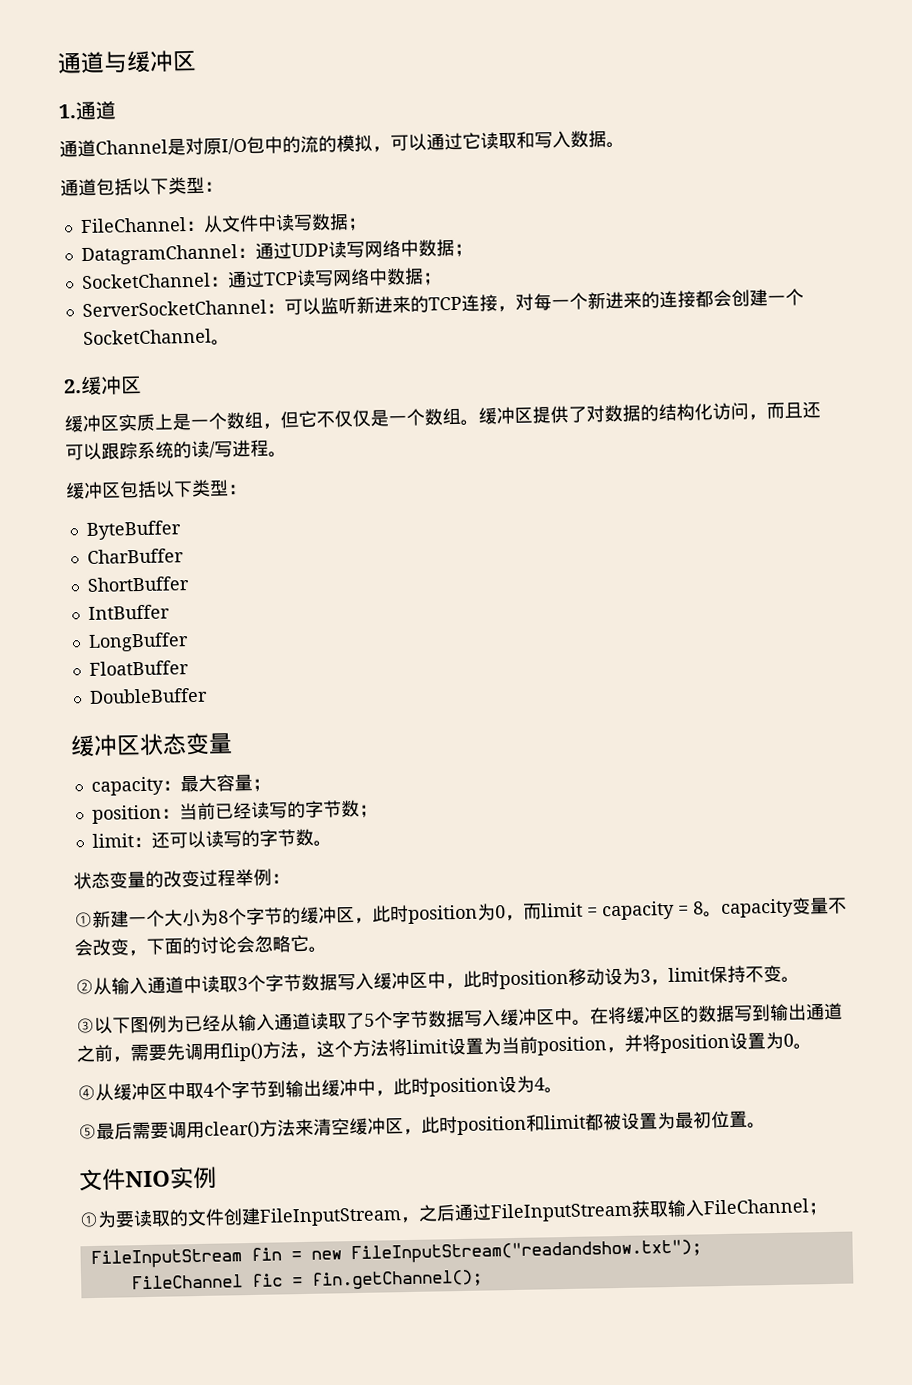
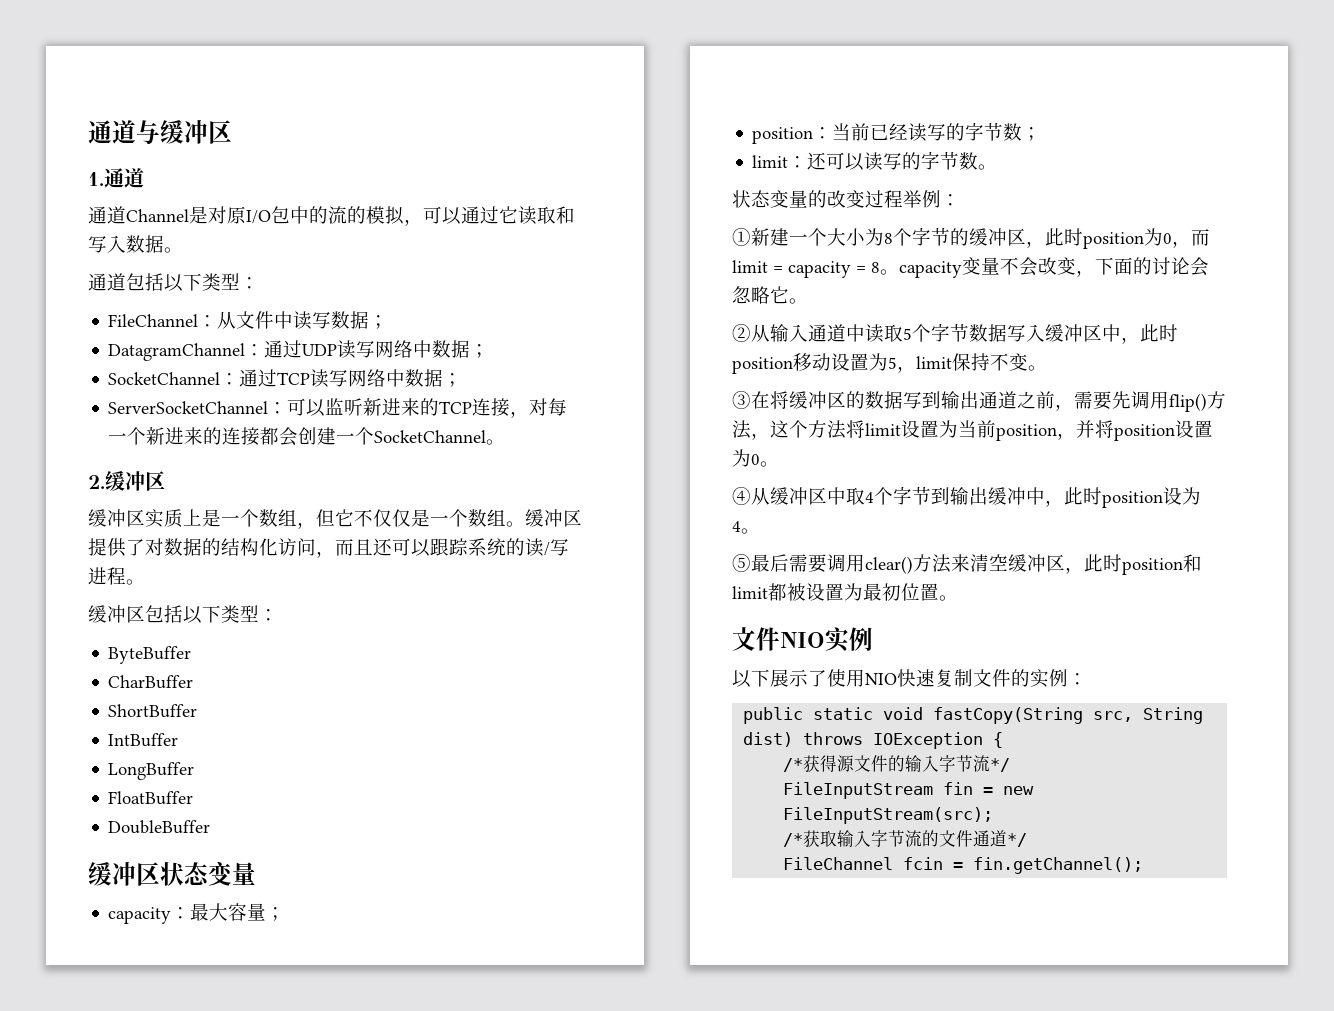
- ②从输入通道中读取3个字节数据写入缓冲区中，此时position移动设为3，limit保持不变。
+ ②从输入通道中读取5个字节数据写入缓冲区中，此时position移动设置为5，limit保持不变。
- ③以下图例为已经从输入通道读取了5个字节数据写入缓冲区中。在将缓冲区的数据写到输出通道之前，需要先调用flip()方法，这个方法将limit设置为当前position，并将position设置为0。
+ ③在将缓冲区的数据写到输出通道之前，需要先调用flip()方法，这个方法将limit设置为当前position，并将position设置为0。
- ①为要读取的文件创建FileInputStream，之后通过FileInputStream获取输入FileChannel；
- FileInputStream fin = new FileInputStream("readandshow.txt");
- FileChannel fic = fin.getChannel();
+ 以下展示了使用NIO快速复制文件的实例：
+ public static void fastCopy(String src, String dist) throws IOException {
+ /*获得源文件的输入字节流*/
+ FileInputStream fin = new FileInputStream(src);
+ /*获取输入字节流的文件通道*/
+ FileChannel fcin = fin.getChannel();

